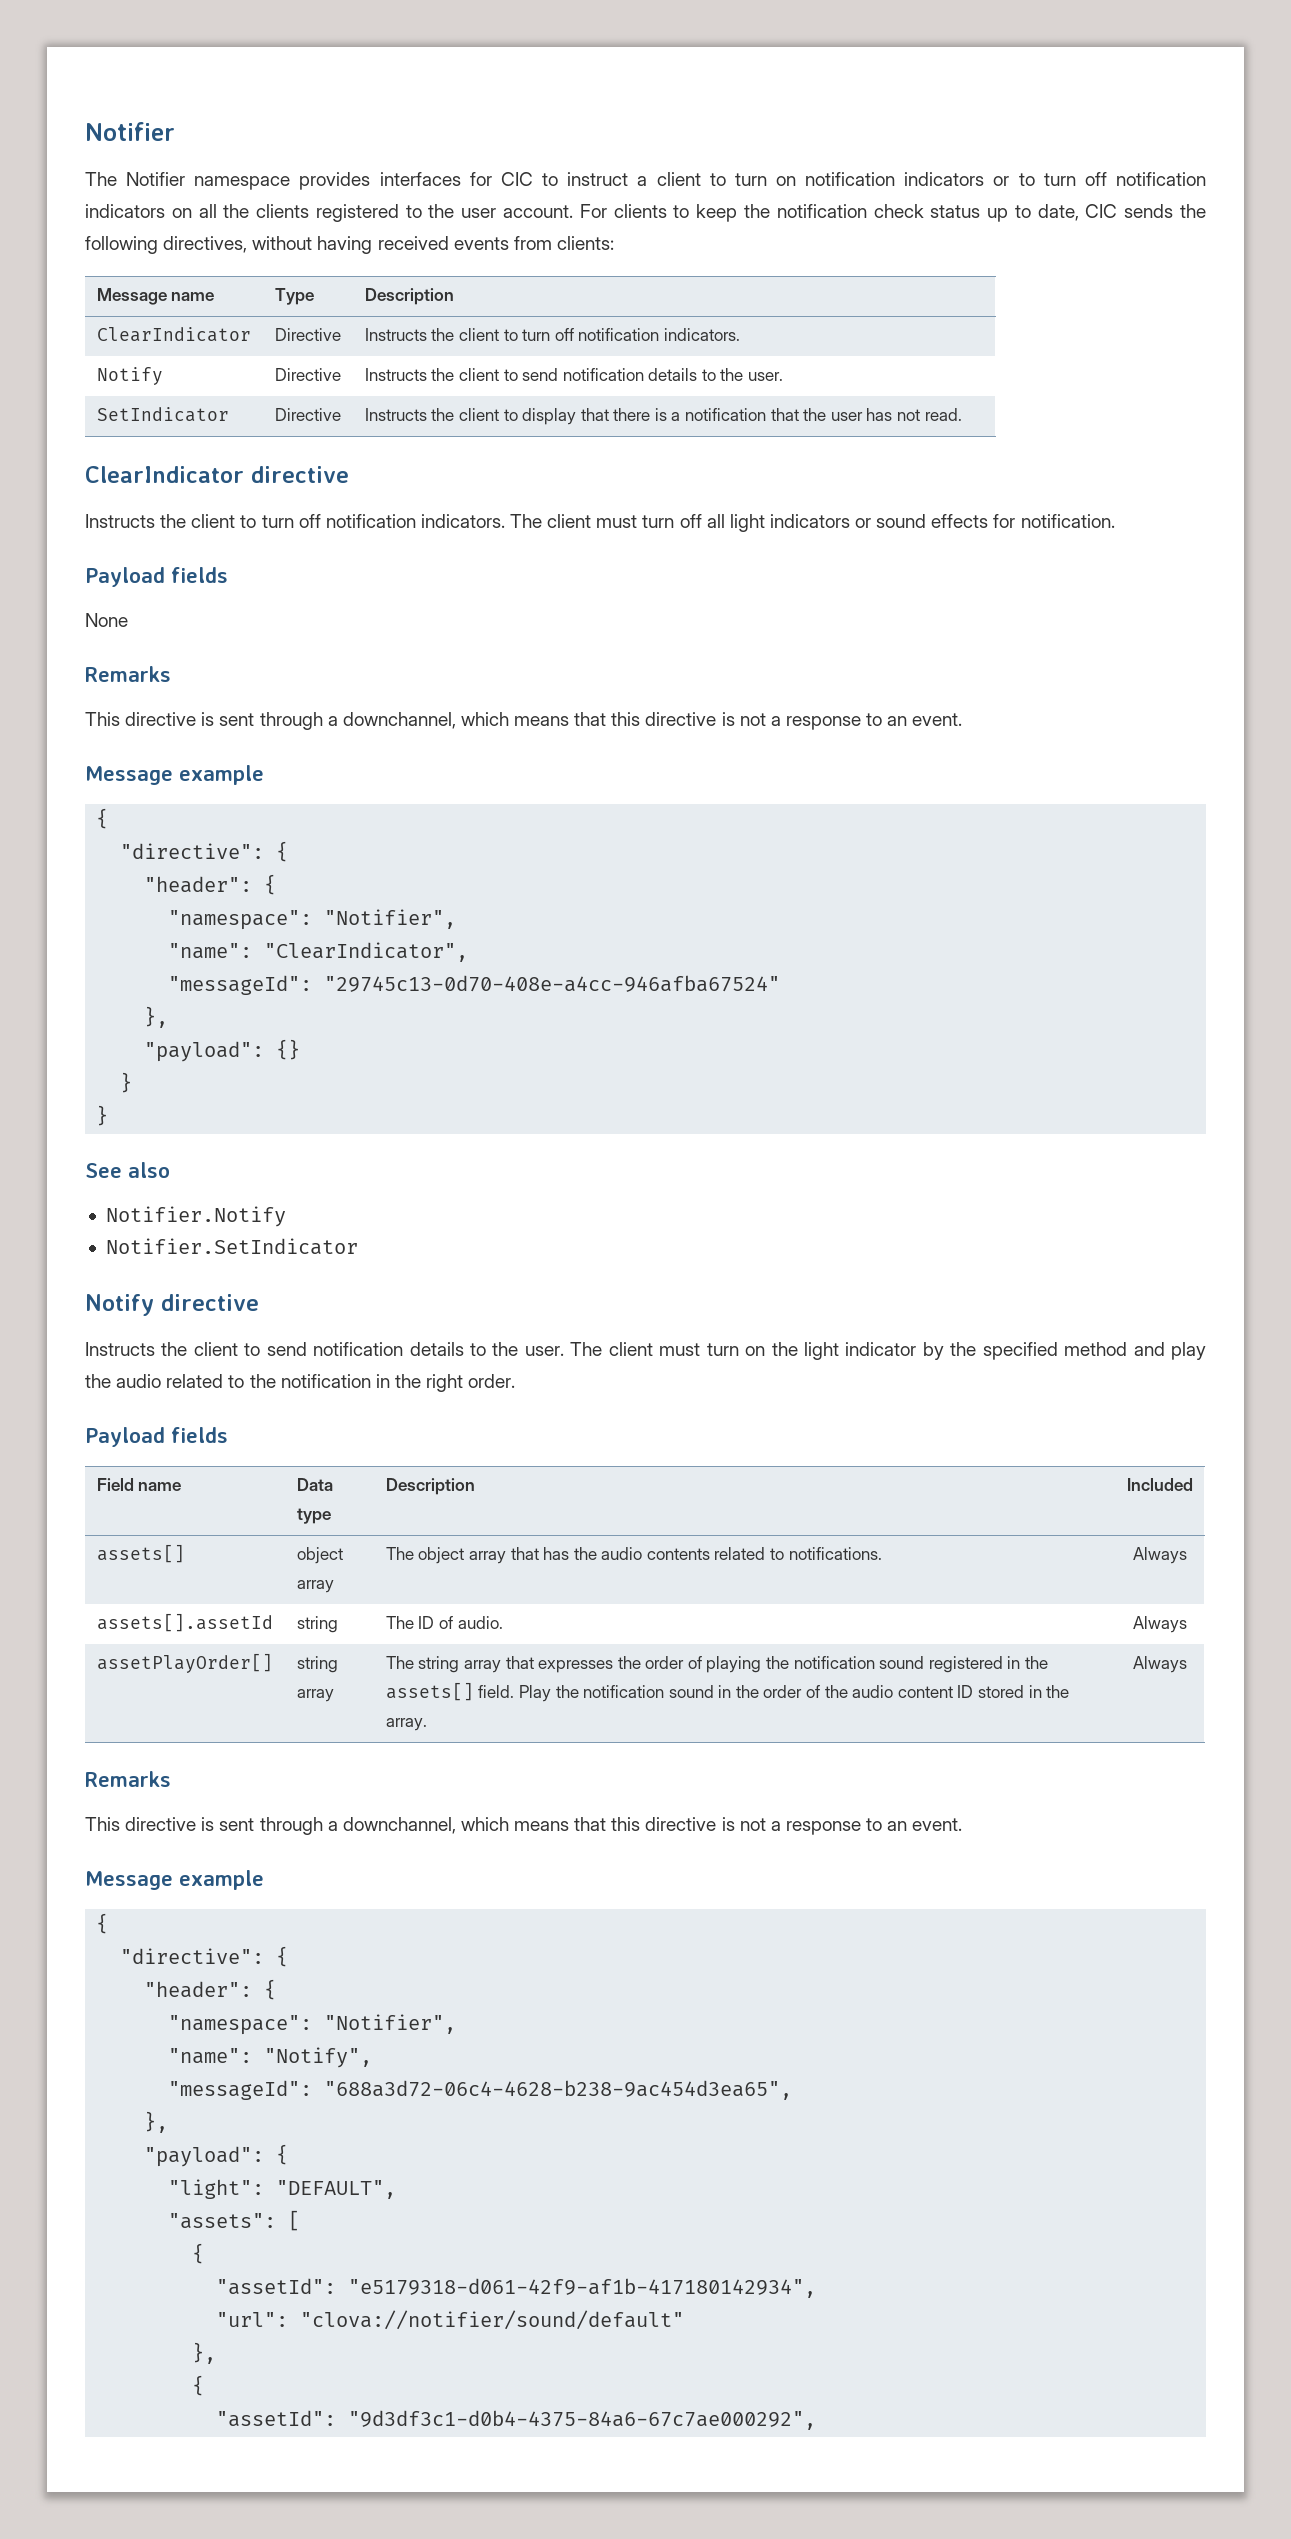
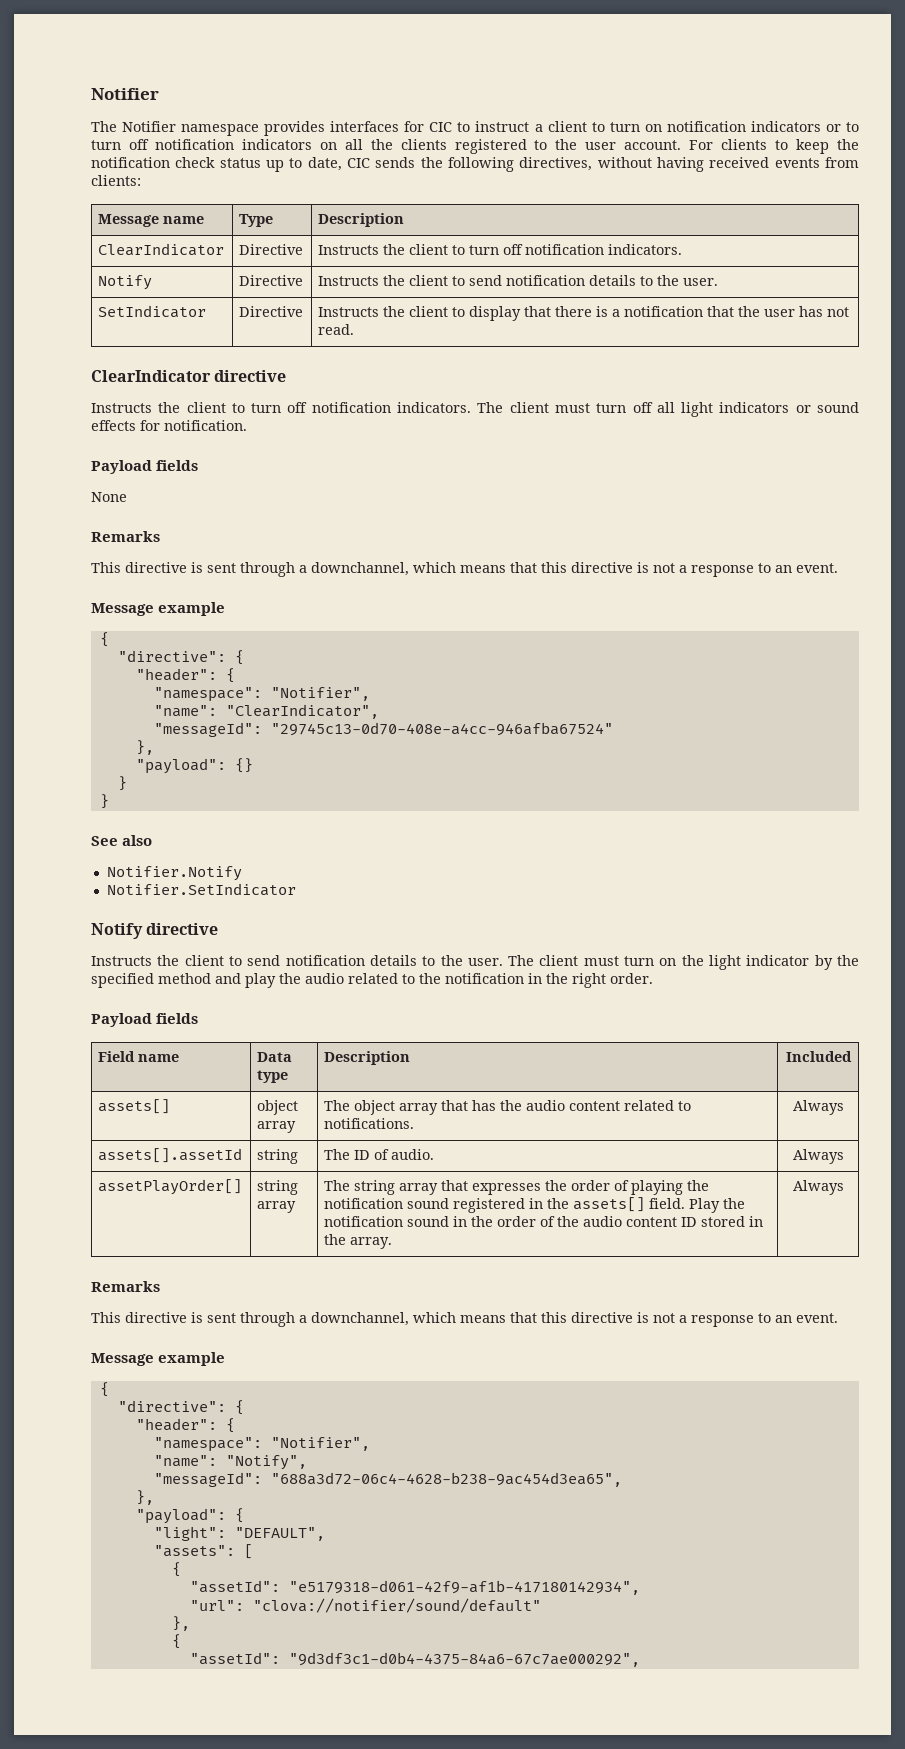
- assets[] | object array | The object array that has the audio contents related to notifications. | Always
+ assets[] | object array | The object array that has the audio content related to notifications. | Always

